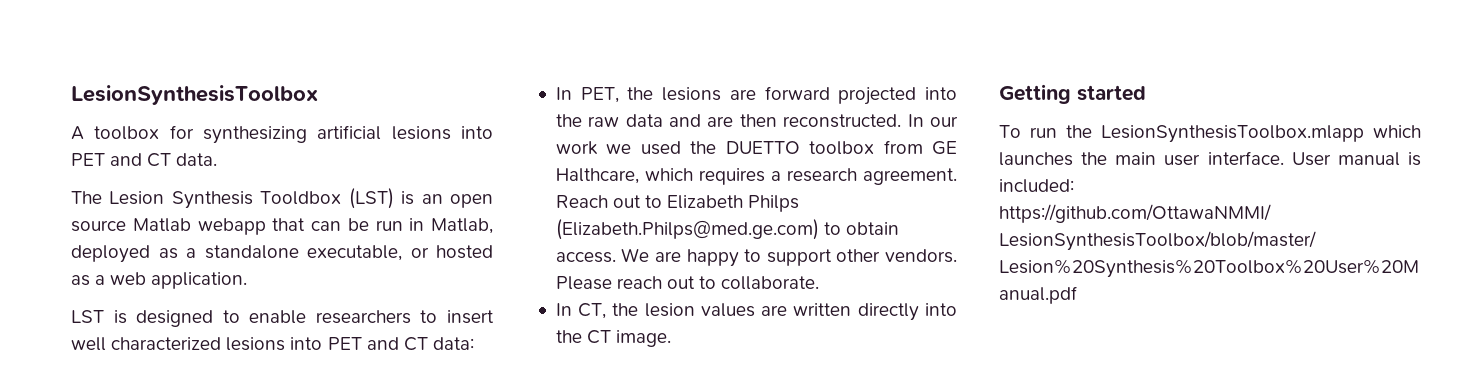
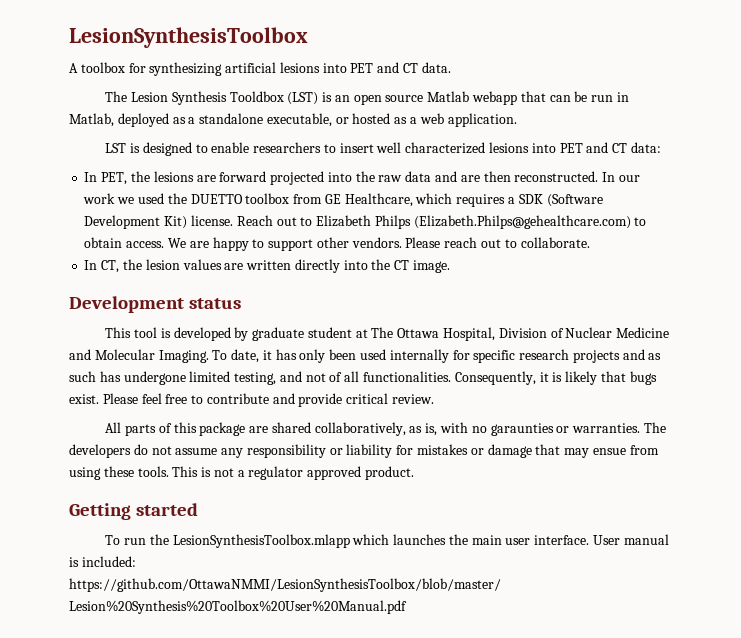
- In our work we used the DUETTO toolbox from GE Halthcare, which requires a research agreement.
+ In our work we used the DUETTO toolbox from GE Healthcare, which requires a SDK (Software Development Kit) license.
- Reach out to Elizabeth Philps (Elizabeth.Philps@med.ge.com) to obtain access.
+ Reach out to Elizabeth Philps (Elizabeth.Philps@gehealthcare.com) to obtain access.
+ Development status
+ This tool is developed by graduate student at The Ottawa Hospital, Division of Nuclear Medicine and Molecular Imaging. To date, it has only been used internally for specific research projects and as such has undergone limited testing, and not of all functionalities. Consequently, it is likely that bugs exist. Please feel free to contribute and provide critical review.
+ All parts of this package are shared collaboratively, as is, with no garaunties or warranties. The developers do not assume any responsibility or liability for mistakes or damage that may ensue from using these tools. This is not a regulator approved product.

